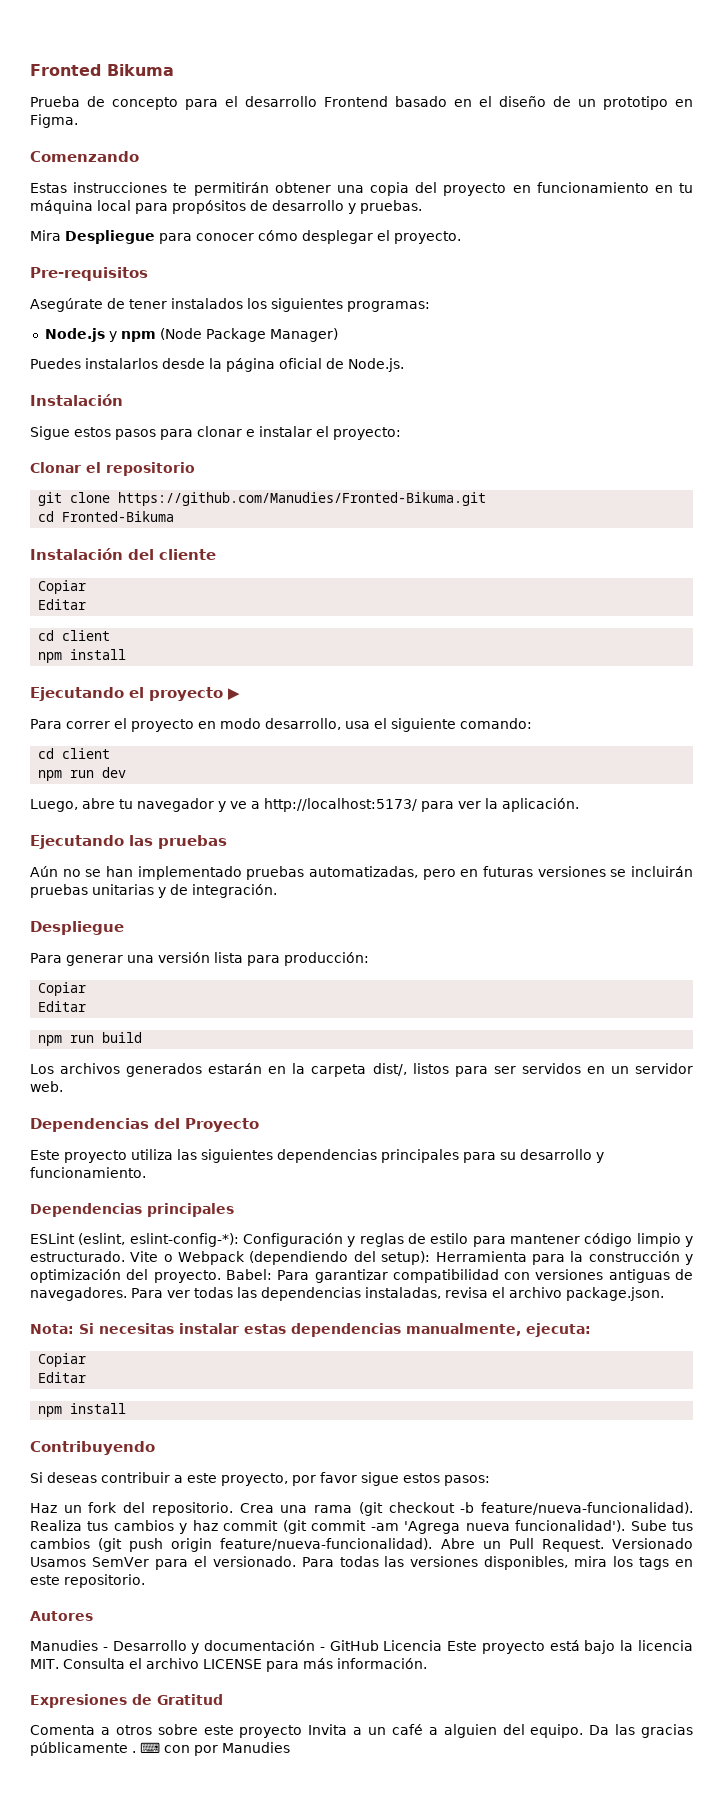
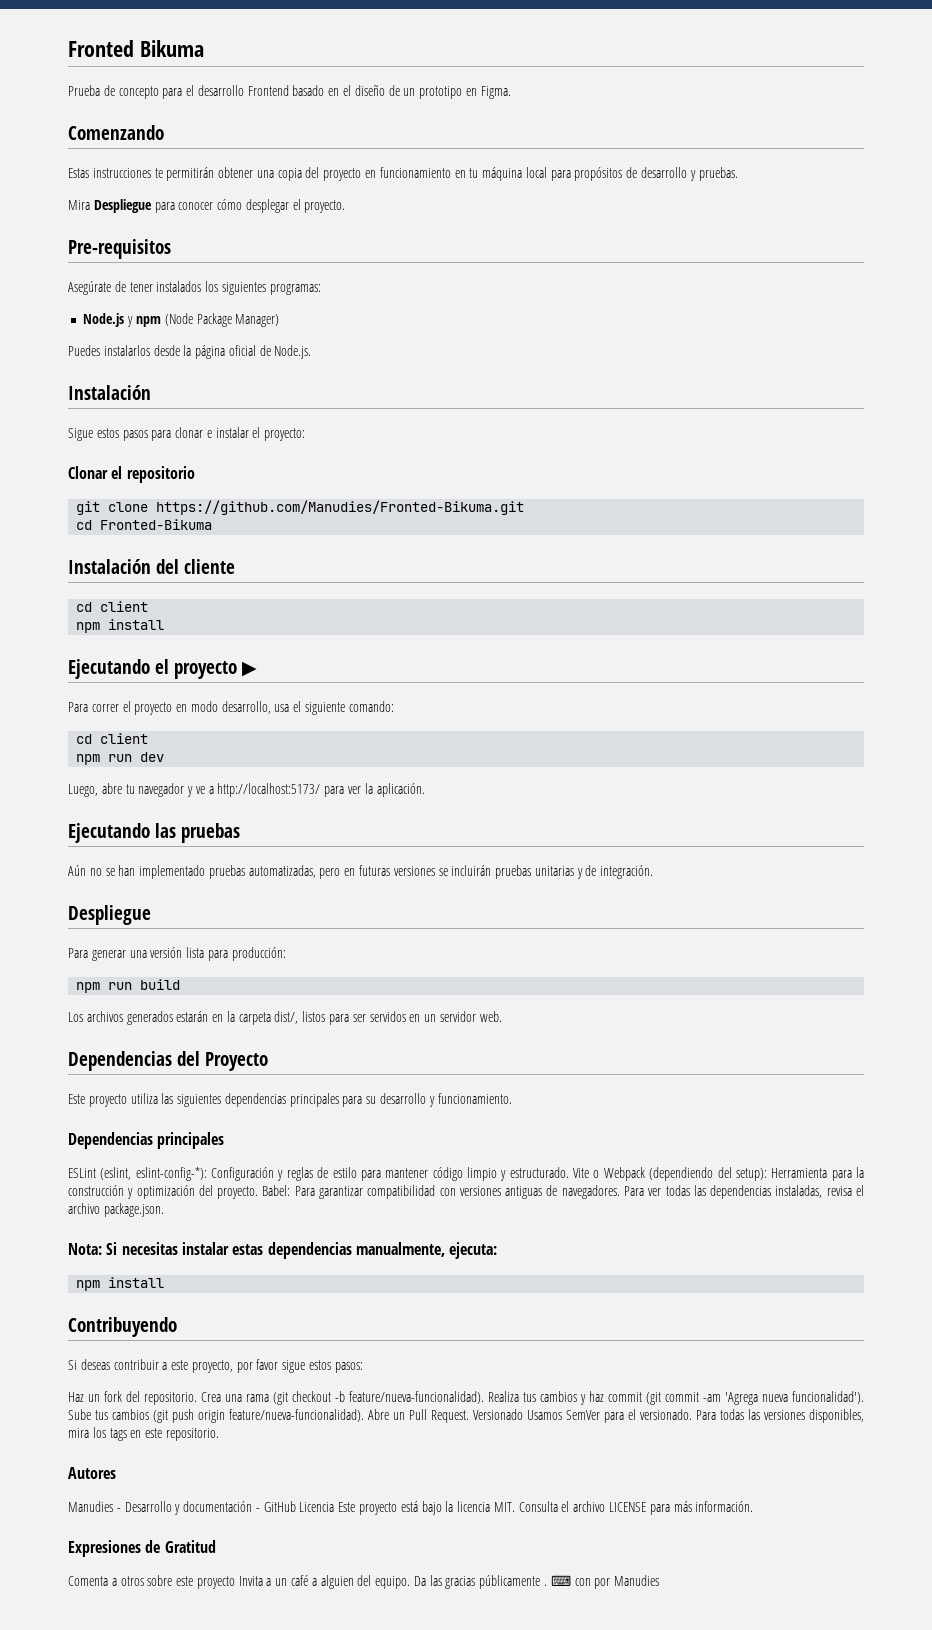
  Instalación del cliente
- Copiar
- Editar
  Para generar una versión lista para producción:
- Copiar
- Editar
  Nota: Si necesitas instalar estas dependencias manualmente, ejecuta:
- Copiar
- Editar

